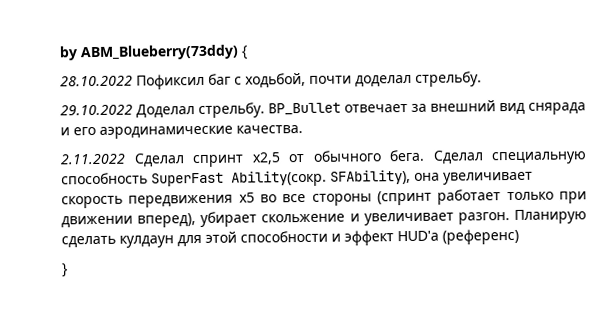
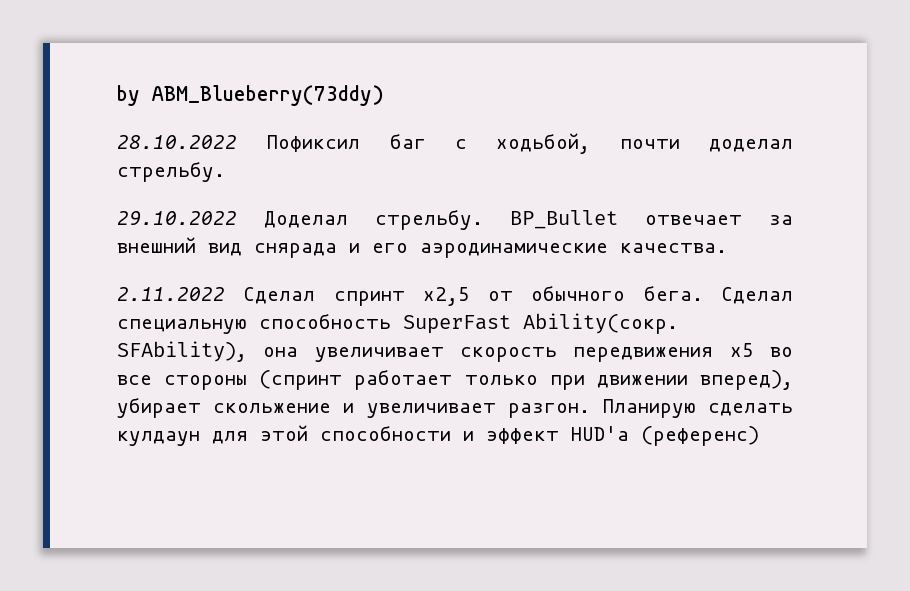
- by ABM_Blueberry(73ddy) {
+ by ABM_Blueberry(73ddy)
- }

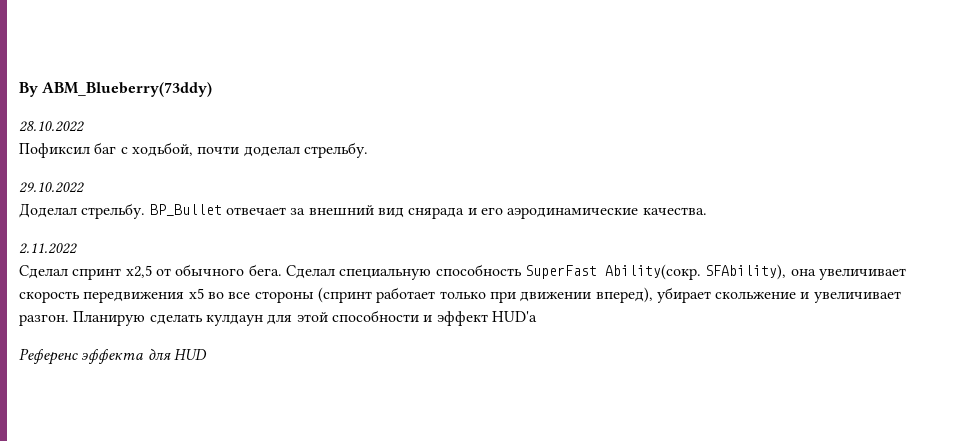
- by ABM_Blueberry(73ddy)
+ By ABM_Blueberry(73ddy)
- 28.10.2022 Пофиксил баг с ходьбой, почти доделал стрельбу.
+ 28.10.2022
+ Пофиксил баг с ходьбой, почти доделал стрельбу.
- 29.10.2022 Доделал стрельбу.
+ 29.10.2022
+ Доделал стрельбу.
- 2.11.2022 Сделал спринт x2,5 от обычного бега.
+ 2.11.2022
+ Сделал спринт x2,5 от обычного бега.
- Планирую сделать кулдаун для этой способности и эффект HUD'а (референс)
+ Планирую сделать кулдаун для этой способности и эффект HUD'а
+ Референс эффекта для HUD

